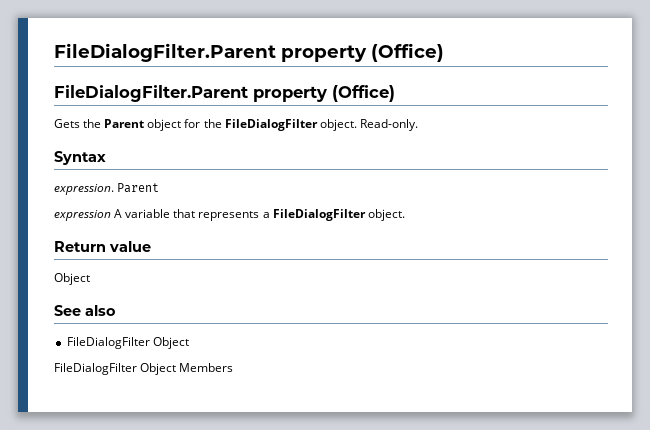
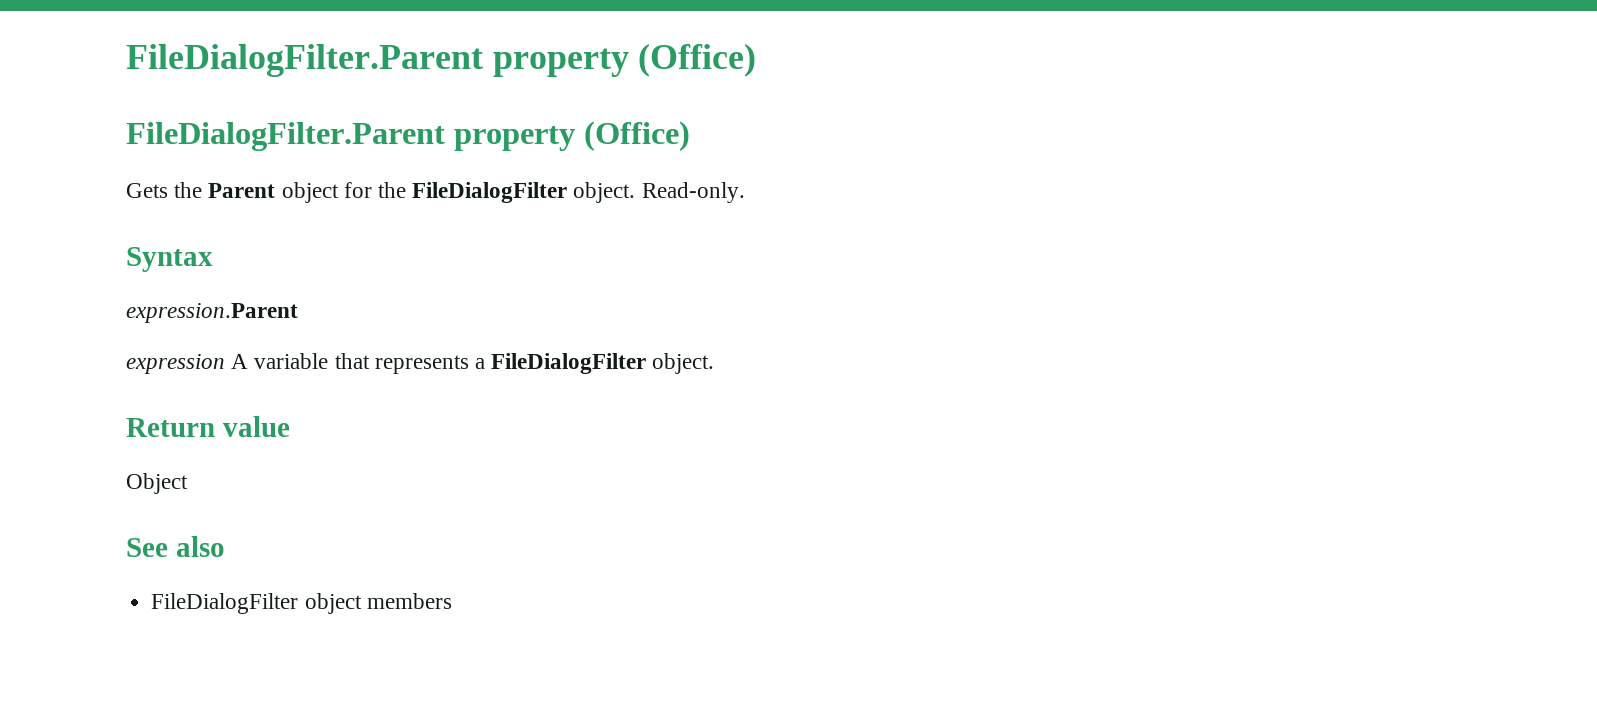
- expression. Parent
+ expression.Parent
  See also
- FileDialogFilter Object
- FileDialogFilter Object Members
+ FileDialogFilter object members

